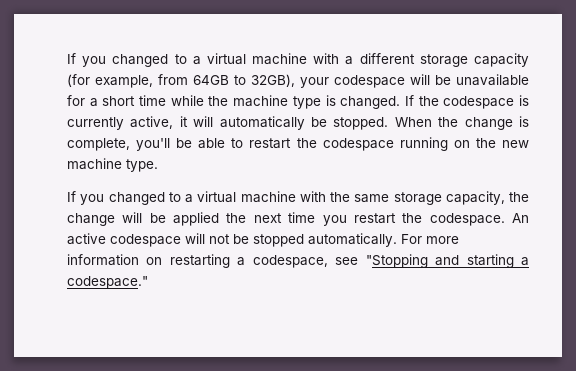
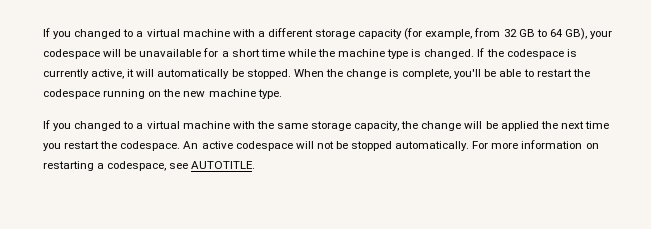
- If you changed to a virtual machine with a different storage capacity (for example, from 64GB to 32GB), your codespace will be unavailable for a short time while the machine type is changed.
+ If you changed to a virtual machine with a different storage capacity (for example, from 32 GB to 64 GB), your codespace will be unavailable for a short time while the machine type is changed.
- For more information on restarting a codespace, see "Stopping and starting a codespace."
+ For more information on restarting a codespace, see AUTOTITLE.

